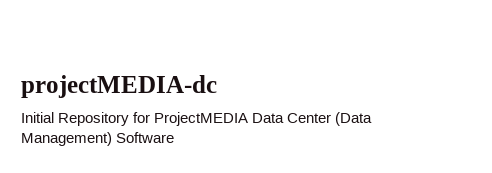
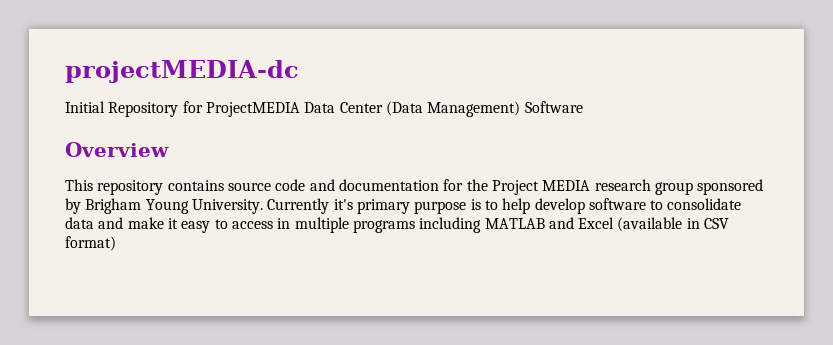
+ Overview
+ This repository contains source code and documentation for the Project MEDIA research group sponsored by Brigham Young University. Currently it's primary purpose is to help develop software to consolidate data and make it easy to access in multiple programs including MATLAB and Excel (available in CSV format)

